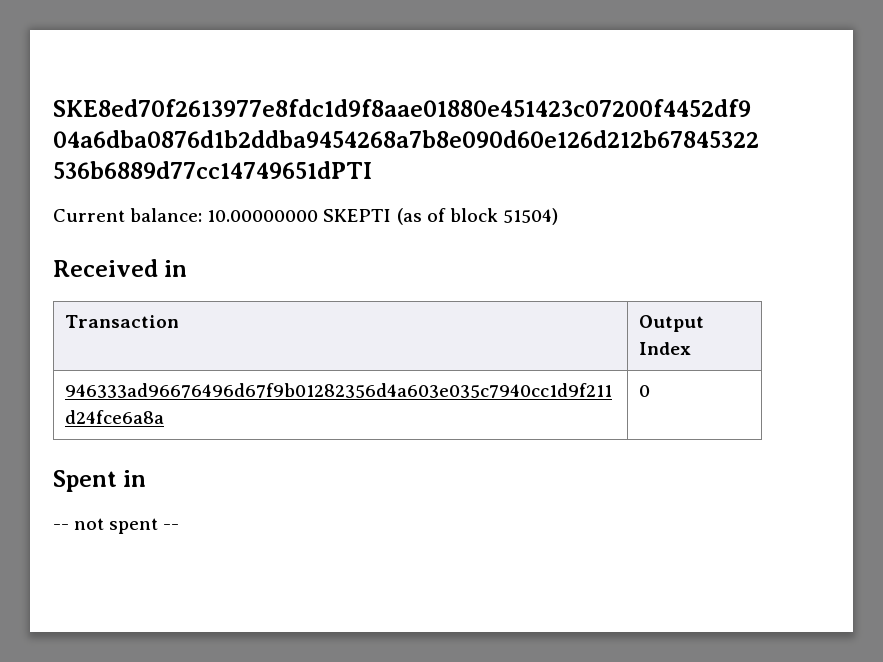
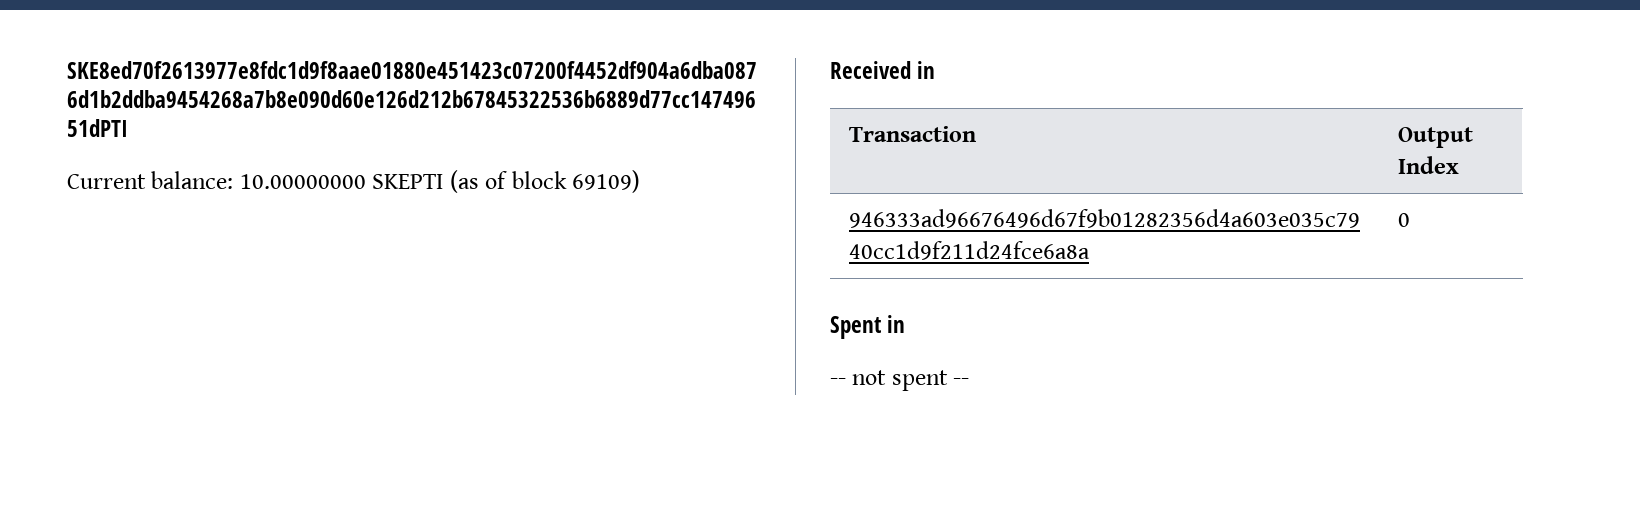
- Current balance: 10.00000000 SKEPTI (as of block 51504)
+ Current balance: 10.00000000 SKEPTI (as of block 69109)

